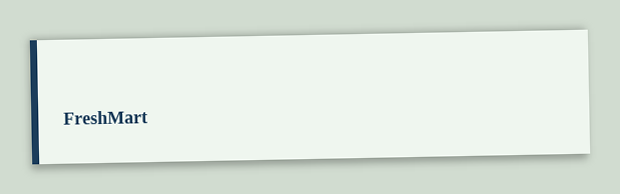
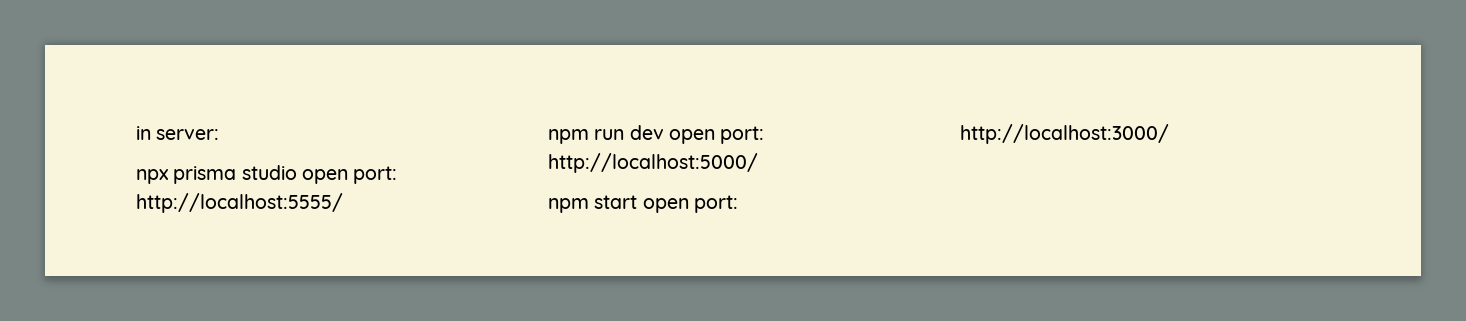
- FreshMart
+ in server:
+ npx prisma studio open port: http://localhost:5555/
+ npm run dev open port: http://localhost:5000/
+ npm start open port: http://localhost:3000/

